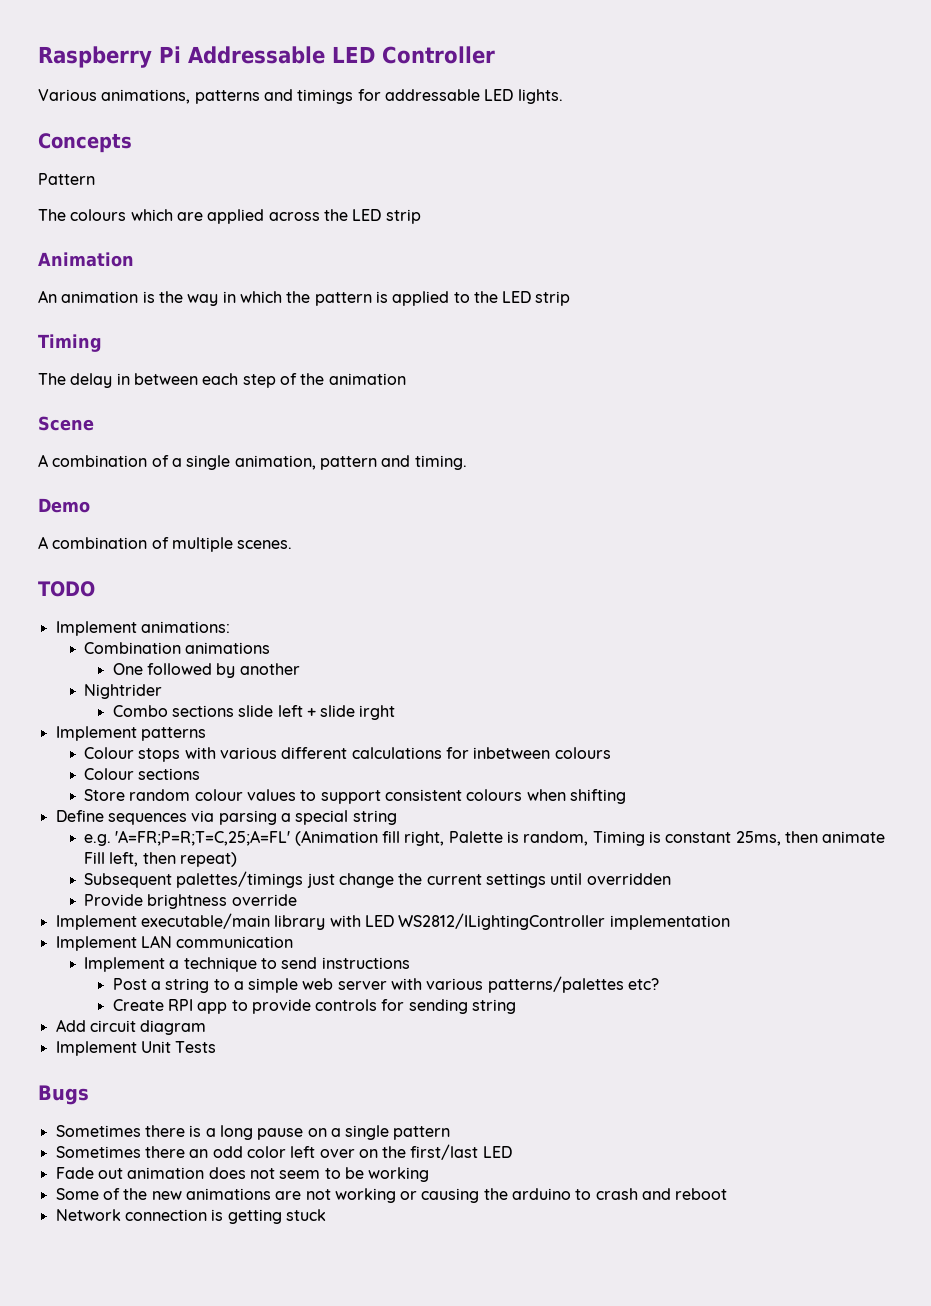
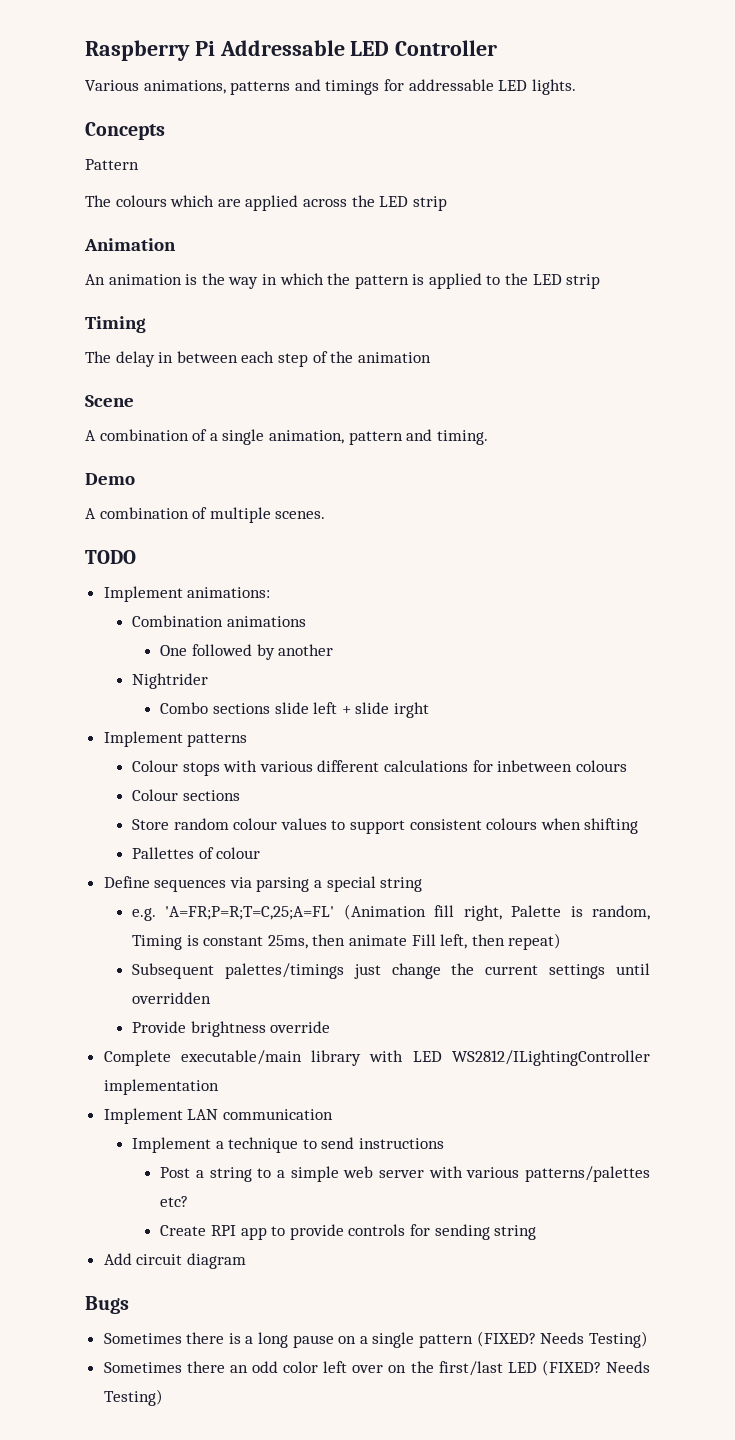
+ Pallettes of colour
- Implement executable/main library with LED WS2812/ILightingController implementation
+ Complete executable/main library with LED WS2812/ILightingController implementation
- Implement Unit Tests
- Sometimes there is a long pause on a single pattern
+ Sometimes there is a long pause on a single pattern (FIXED? Needs Testing)
- Sometimes there an odd color left over on the first/last LED
- Fade out animation does not seem to be working
- Some of the new animations are not working or causing the arduino to crash and reboot
- Network connection is getting stuck
+ Sometimes there an odd color left over on the first/last LED (FIXED? Needs Testing)

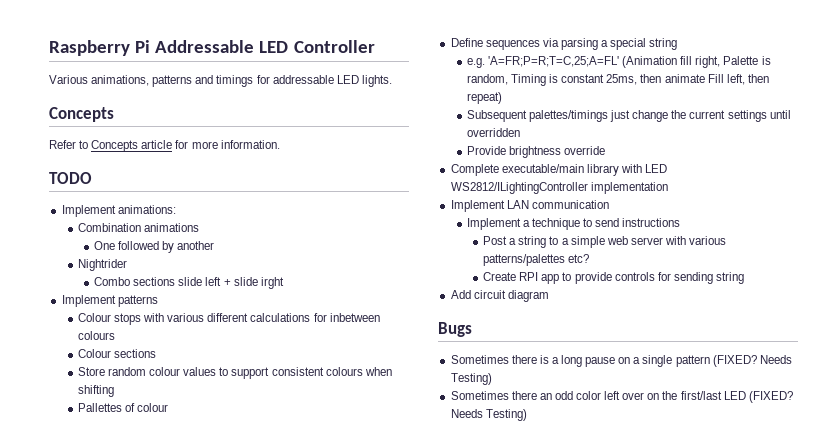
- Pattern
- The colours which are applied across the LED strip
- Animation
- An animation is the way in which the pattern is applied to the LED strip
- Timing
- The delay in between each step of the animation
- Scene
- A combination of a single animation, pattern and timing.
- Demo
- A combination of multiple scenes.
+ Refer to Concepts article for more information.

